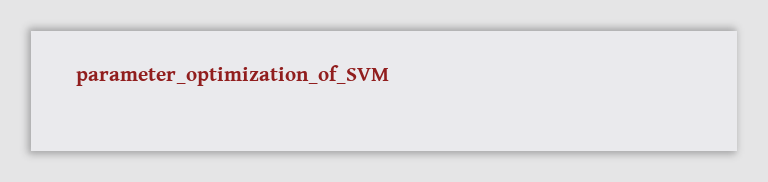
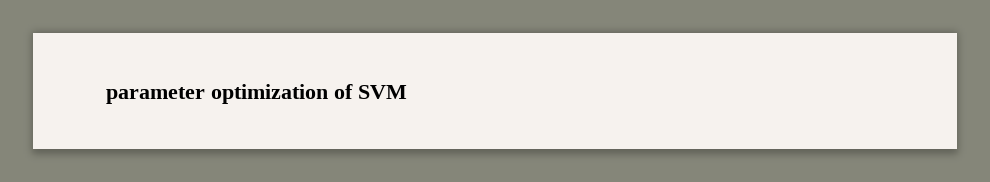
- parameter_optimization_of_SVM
+ parameter optimization of SVM

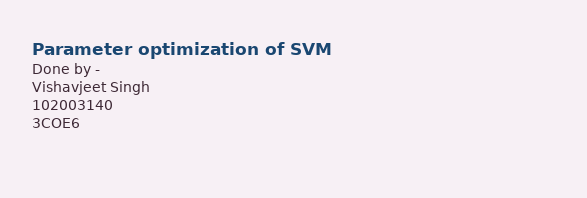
- parameter optimization of SVM
+ Parameter optimization of SVM
+ Done by -
+ Vishavjeet Singh
+ 102003140
+ 3COE6

